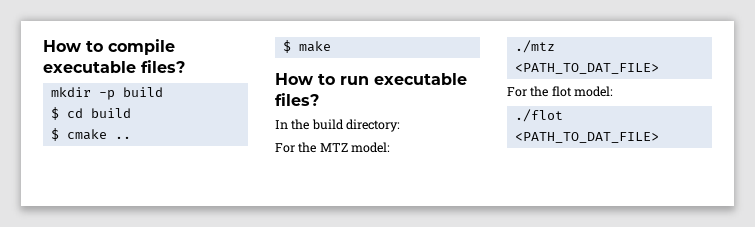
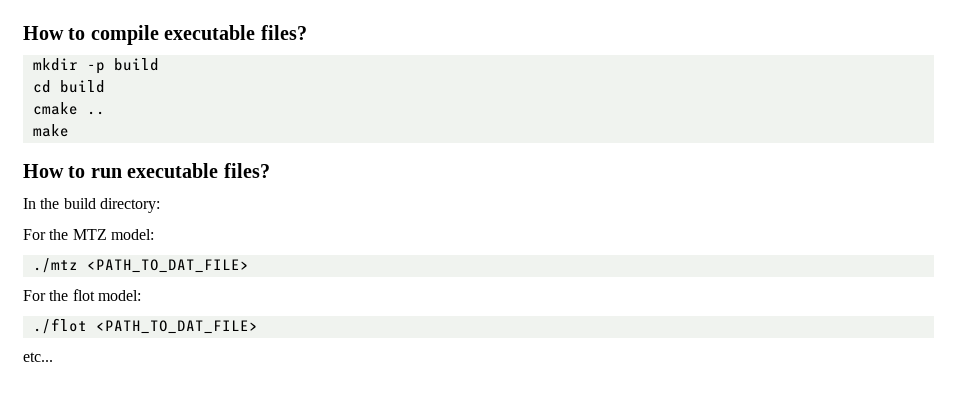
- $ cd build
+ cd build
- $ cmake ..
+ cmake ..
- $ make
+ make
+ etc...

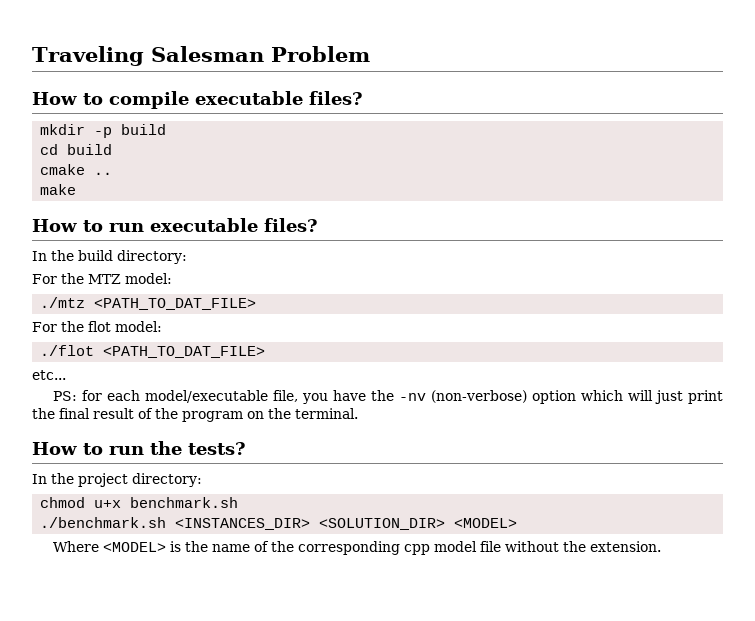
+ Traveling Salesman Problem
+ PS: for each model/executable file, you have the -nv (non-verbose) option which will just print the final result of the program on the terminal.
+ How to run the tests?
+ In the project directory:
+ chmod u+x benchmark.sh
+ ./benchmark.sh <INSTANCES_DIR> <SOLUTION_DIR> <MODEL>
+ Where <MODEL> is the name of the corresponding cpp model file without the extension.

